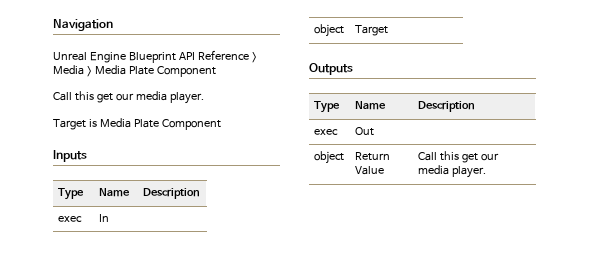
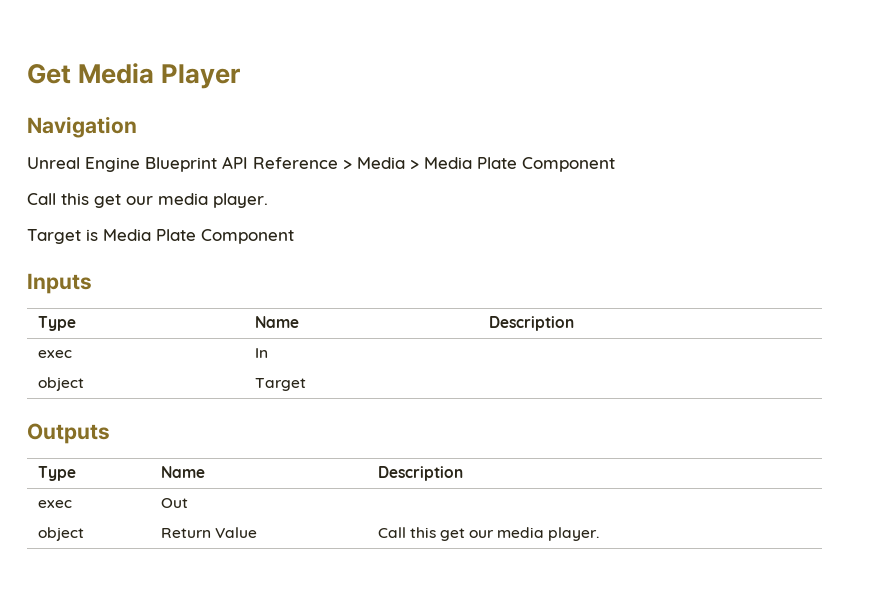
+ Get Media Player

